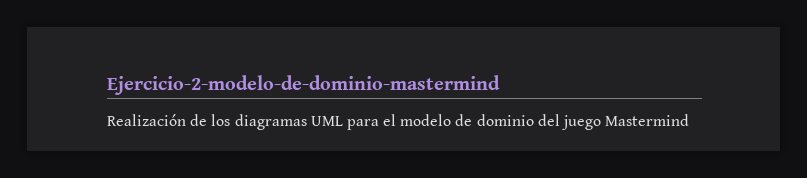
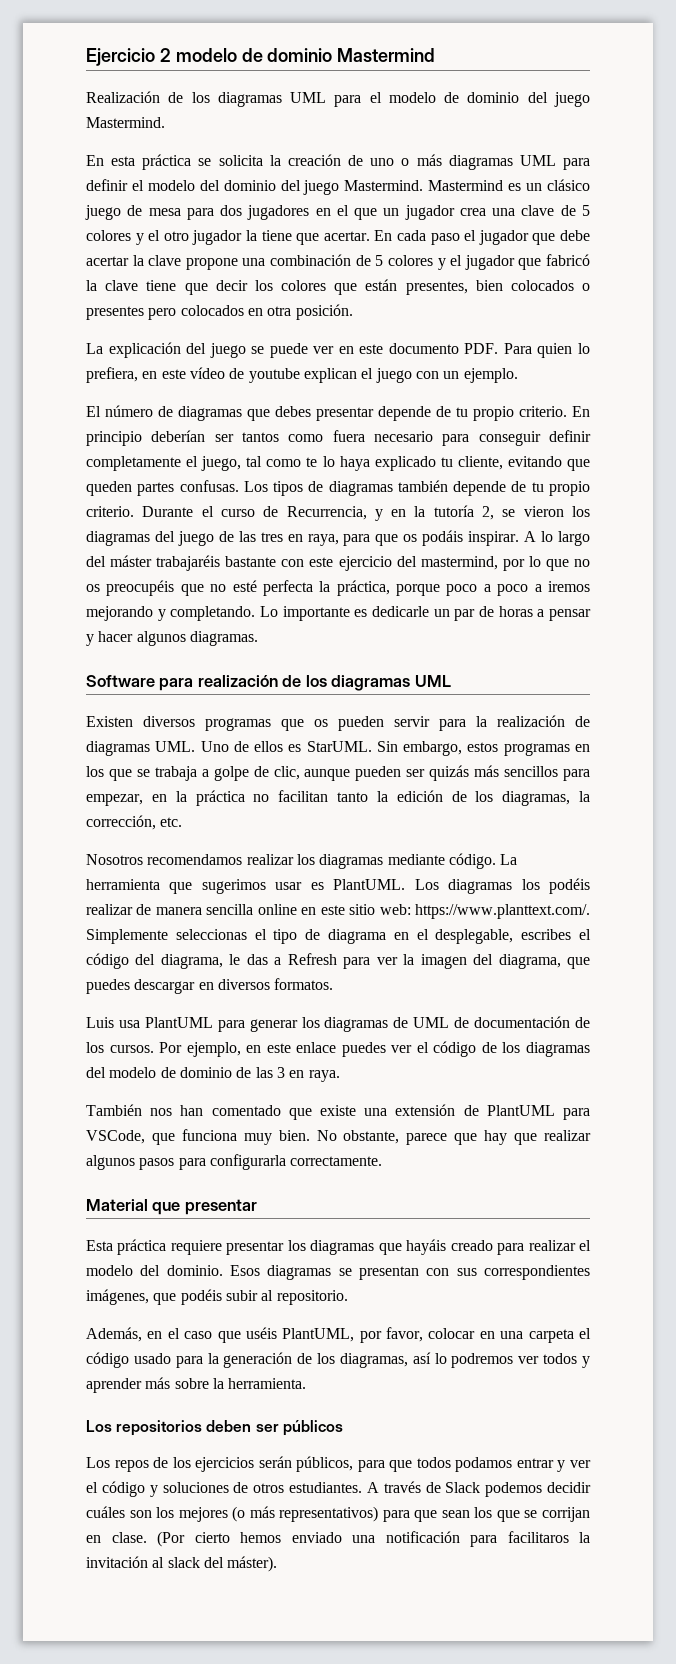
- Ejercicio-2-modelo-de-dominio-mastermind
+ Ejercicio 2 modelo de dominio Mastermind
- Realización de los diagramas UML para el modelo de dominio del juego Mastermind
+ Realización de los diagramas UML para el modelo de dominio del juego Mastermind.
+ En esta práctica se solicita la creación de uno o más diagramas UML para definir el modelo del dominio del juego Mastermind. Mastermind es un clásico juego de mesa para dos jugadores en el que un jugador crea una clave de 5 colores y el otro jugador la tiene que acertar. En cada paso el jugador que debe acertar la clave propone una combinación de 5 colores y el jugador que fabricó la clave tiene que decir los colores que están presentes, bien colocados o presentes pero colocados en otra posición.
+ La explicación del juego se puede ver en este documento PDF. Para quien lo prefiera, en este vídeo de youtube explican el juego con un ejemplo.
+ El número de diagramas que debes presentar depende de tu propio criterio. En principio deberían ser tantos como fuera necesario para conseguir definir completamente el juego, tal como te lo haya explicado tu cliente, evitando que queden partes confusas. Los tipos de diagramas también depende de tu propio criterio. Durante el curso de Recurrencia, y en la tutoría 2, se vieron los diagramas del juego de las tres en raya, para que os podáis inspirar. A lo largo del máster trabajaréis bastante con este ejercicio del mastermind, por lo que no os preocupéis que no esté perfecta la práctica, porque poco a poco a iremos mejorando y completando. Lo importante es dedicarle un par de horas a pensar y hacer algunos diagramas.
+ Software para realización de los diagramas UML
+ Existen diversos programas que os pueden servir para la realización de diagramas UML. Uno de ellos es StarUML. Sin embargo, estos programas en los que se trabaja a golpe de clic, aunque pueden ser quizás más sencillos para empezar, en la práctica no facilitan tanto la edición de los diagramas, la corrección, etc.
+ Nosotros recomendamos realizar los diagramas mediante código. La herramienta que sugerimos usar es PlantUML. Los diagramas los podéis realizar de manera sencilla online en este sitio web: https://www.planttext.com/. Simplemente seleccionas el tipo de diagrama en el desplegable, escribes el código del diagrama, le das a Refresh para ver la imagen del diagrama, que puedes descargar en diversos formatos.
+ Luis usa PlantUML para generar los diagramas de UML de documentación de los cursos. Por ejemplo, en este enlace puedes ver el código de los diagramas del modelo de dominio de las 3 en raya.
+ También nos han comentado que existe una extensión de PlantUML para VSCode, que funciona muy bien. No obstante, parece que hay que realizar algunos pasos para configurarla correctamente.
+ Material que presentar
+ Esta práctica requiere presentar los diagramas que hayáis creado para realizar el modelo del dominio. Esos diagramas se presentan con sus correspondientes imágenes, que podéis subir al repositorio.
+ Además, en el caso que uséis PlantUML, por favor, colocar en una carpeta el código usado para la generación de los diagramas, así lo podremos ver todos y aprender más sobre la herramienta.
+ Los repositorios deben ser públicos
+ Los repos de los ejercicios serán públicos, para que todos podamos entrar y ver el código y soluciones de otros estudiantes. A través de Slack podemos decidir cuáles son los mejores (o más representativos) para que sean los que se corrijan en clase. (Por cierto hemos enviado una notificación para facilitaros la invitación al slack del máster).

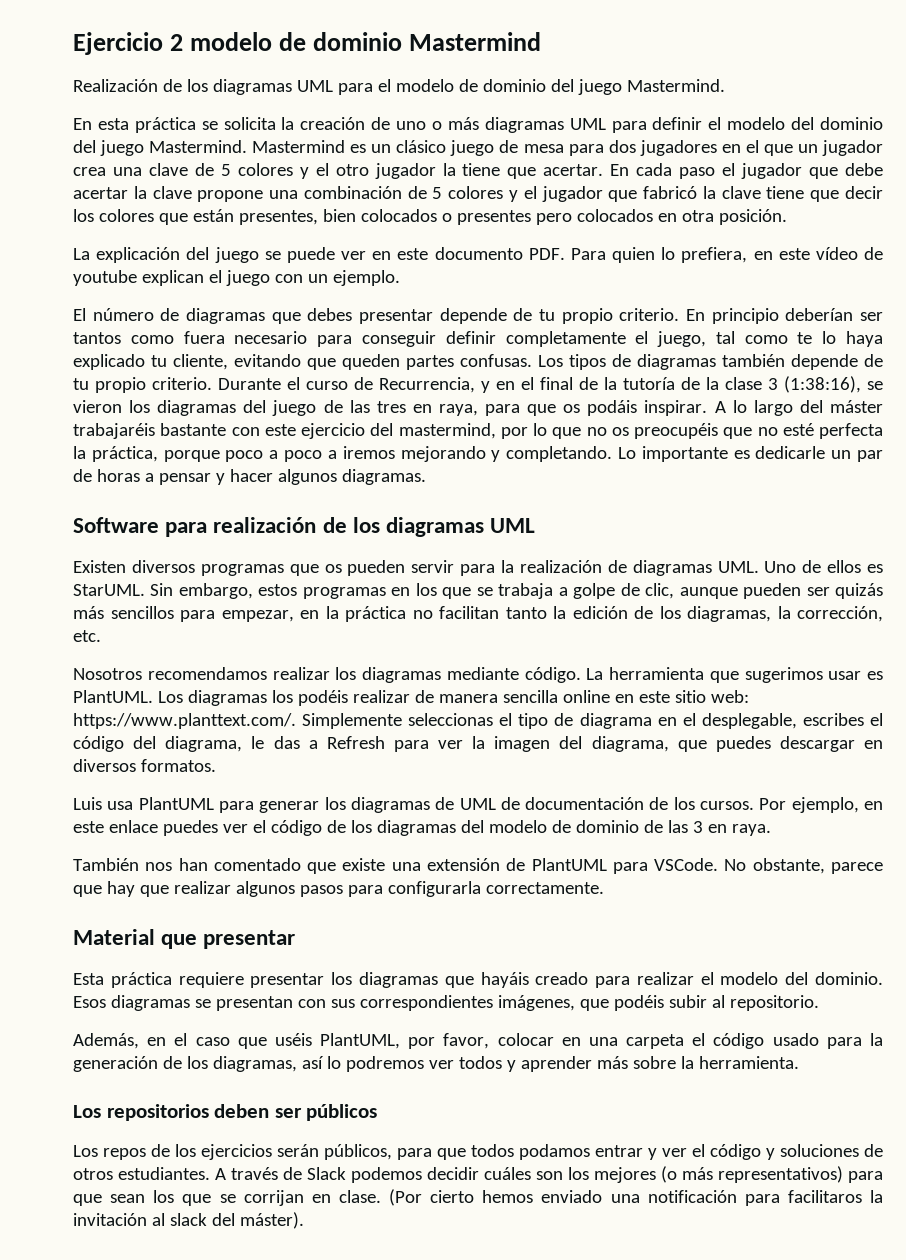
- Durante el curso de Recurrencia, y en la tutoría 2, se vieron los diagramas del juego de las tres en raya, para que os podáis inspirar.
+ Durante el curso de Recurrencia, y en el final de la tutoría de la clase 3 (1:38:16), se vieron los diagramas del juego de las tres en raya, para que os podáis inspirar.
- También nos han comentado que existe una extensión de PlantUML para VSCode, que funciona muy bien.
+ También nos han comentado que existe una extensión de PlantUML para VSCode.

